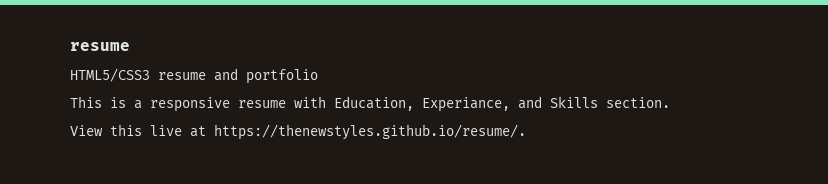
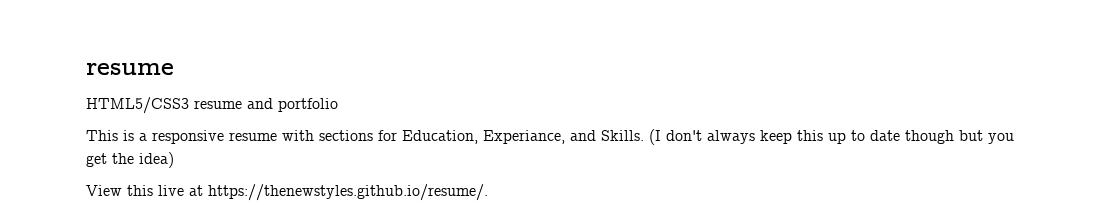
- This is a responsive resume with Education, Experiance, and Skills section.
+ This is a responsive resume with sections for Education, Experiance, and Skills. (I don't always keep this up to date though but you get the idea)

